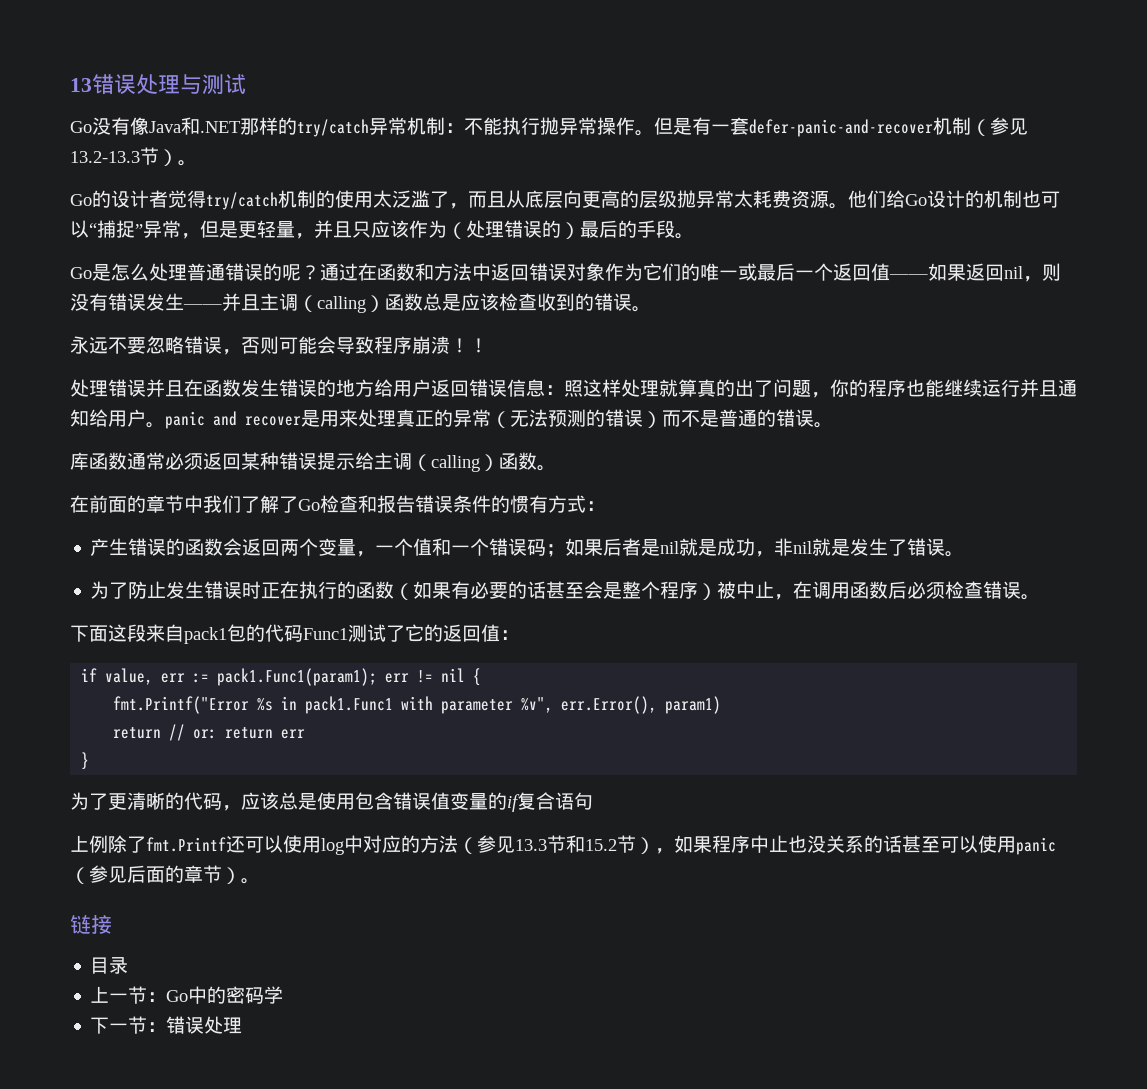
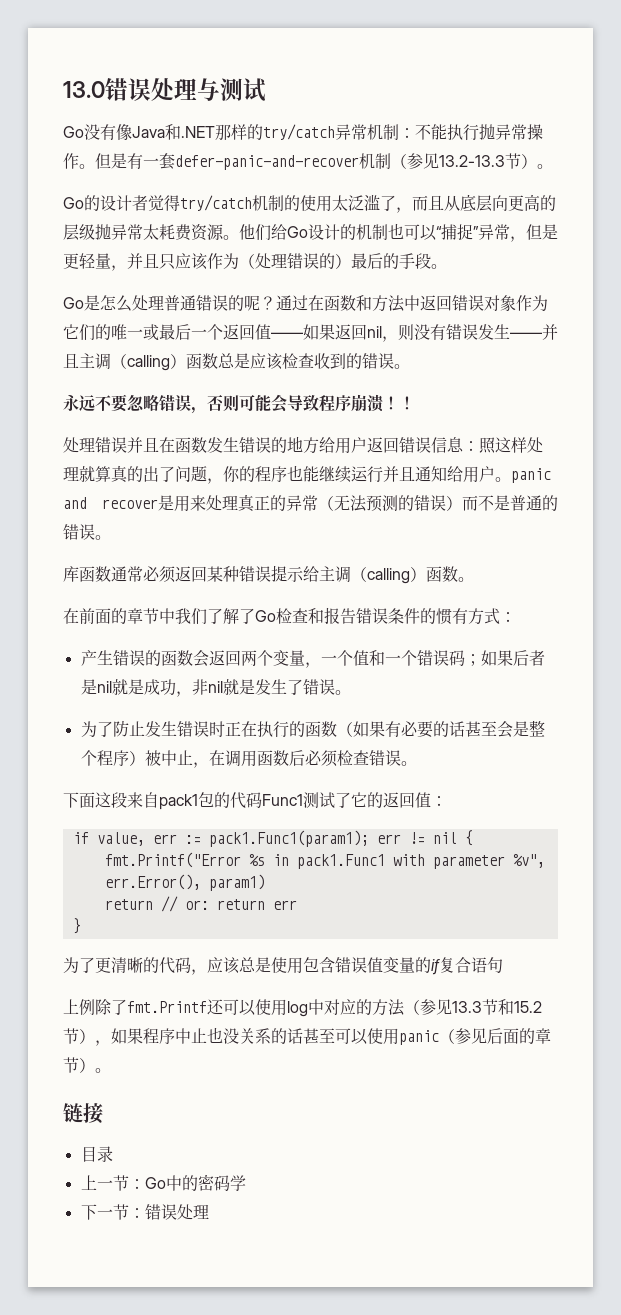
- 13错误处理与测试
+ 13.0错误处理与测试

